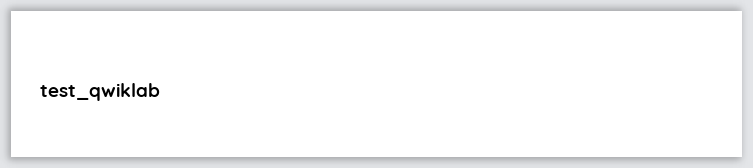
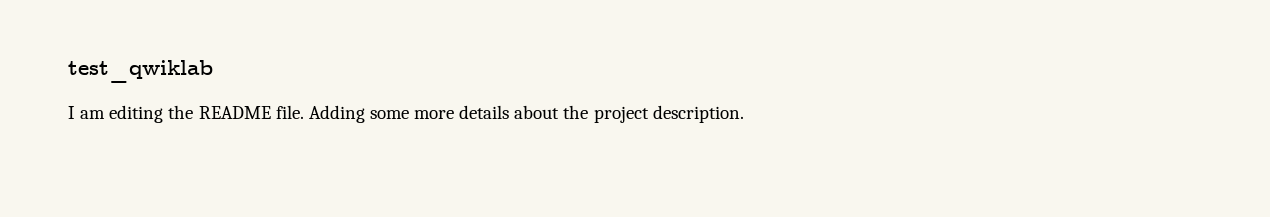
+ I am editing the README file. Adding some more details about the project description.

